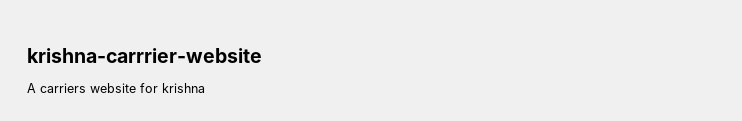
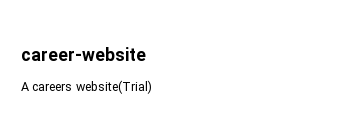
- krishna-carrrier-website
+ career-website
- A carriers website for krishna
+ A careers website(Trial)

